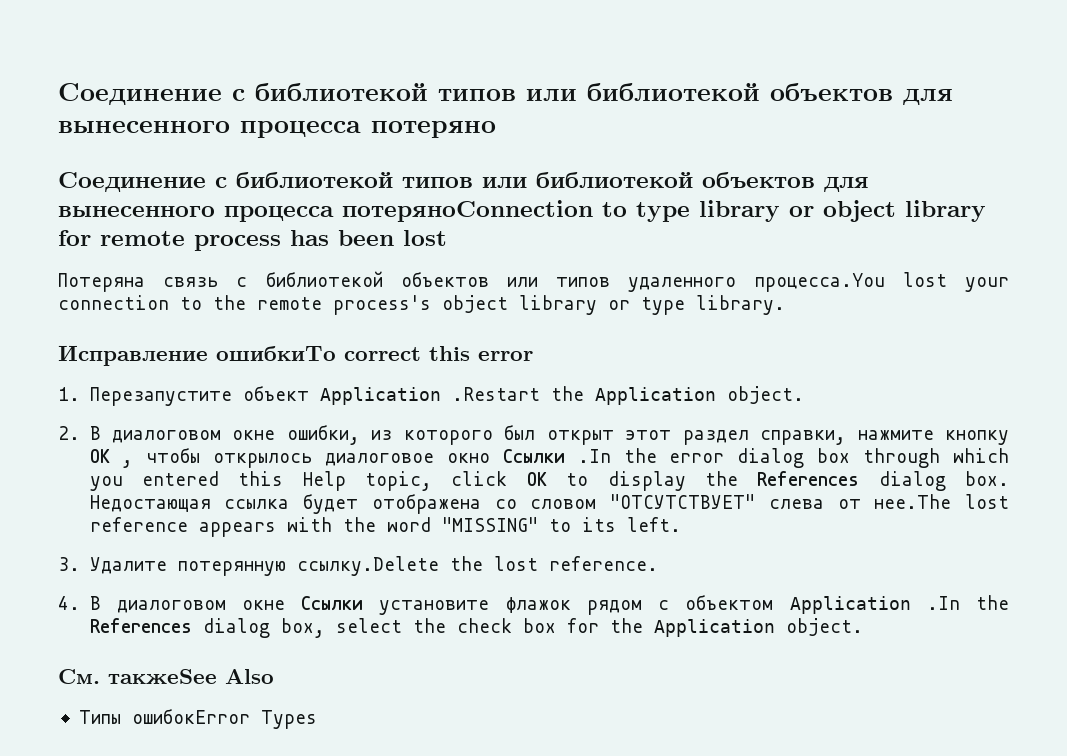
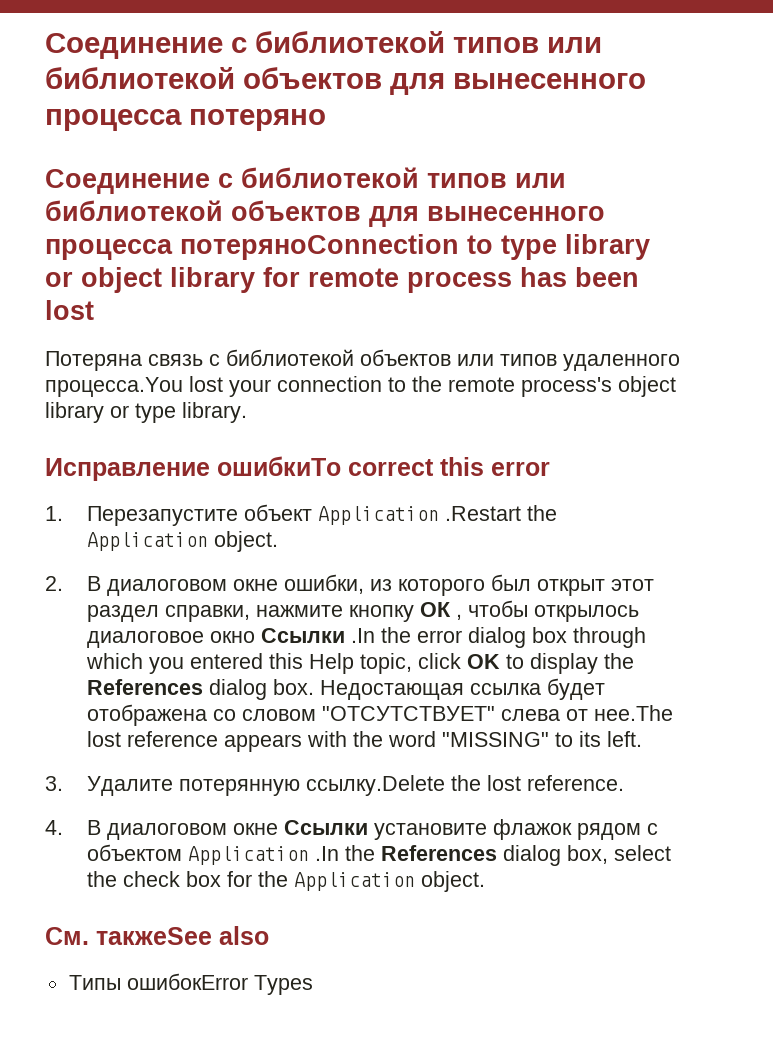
- См. такжеSee Also
+ См. такжеSee also

